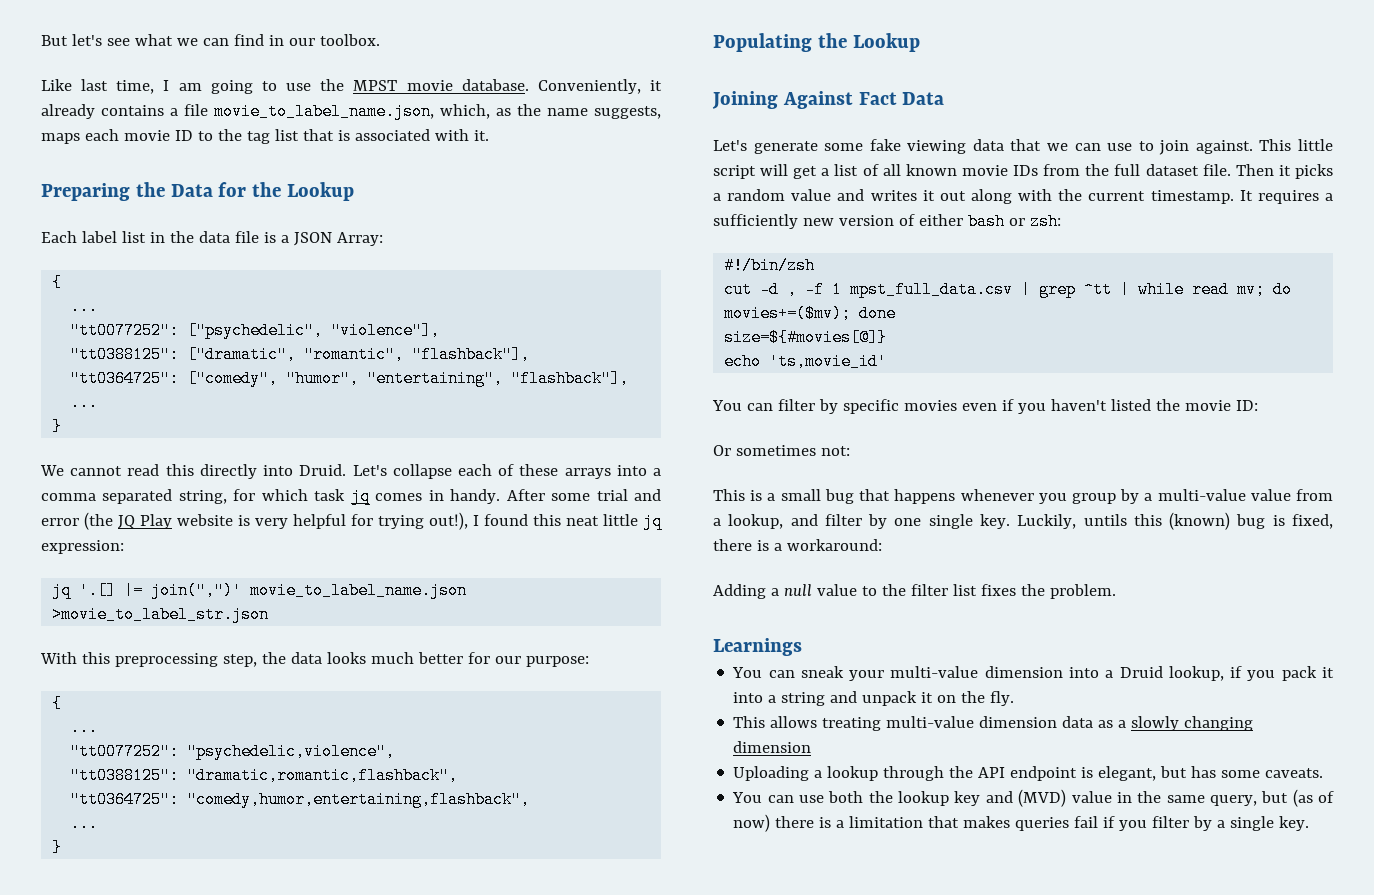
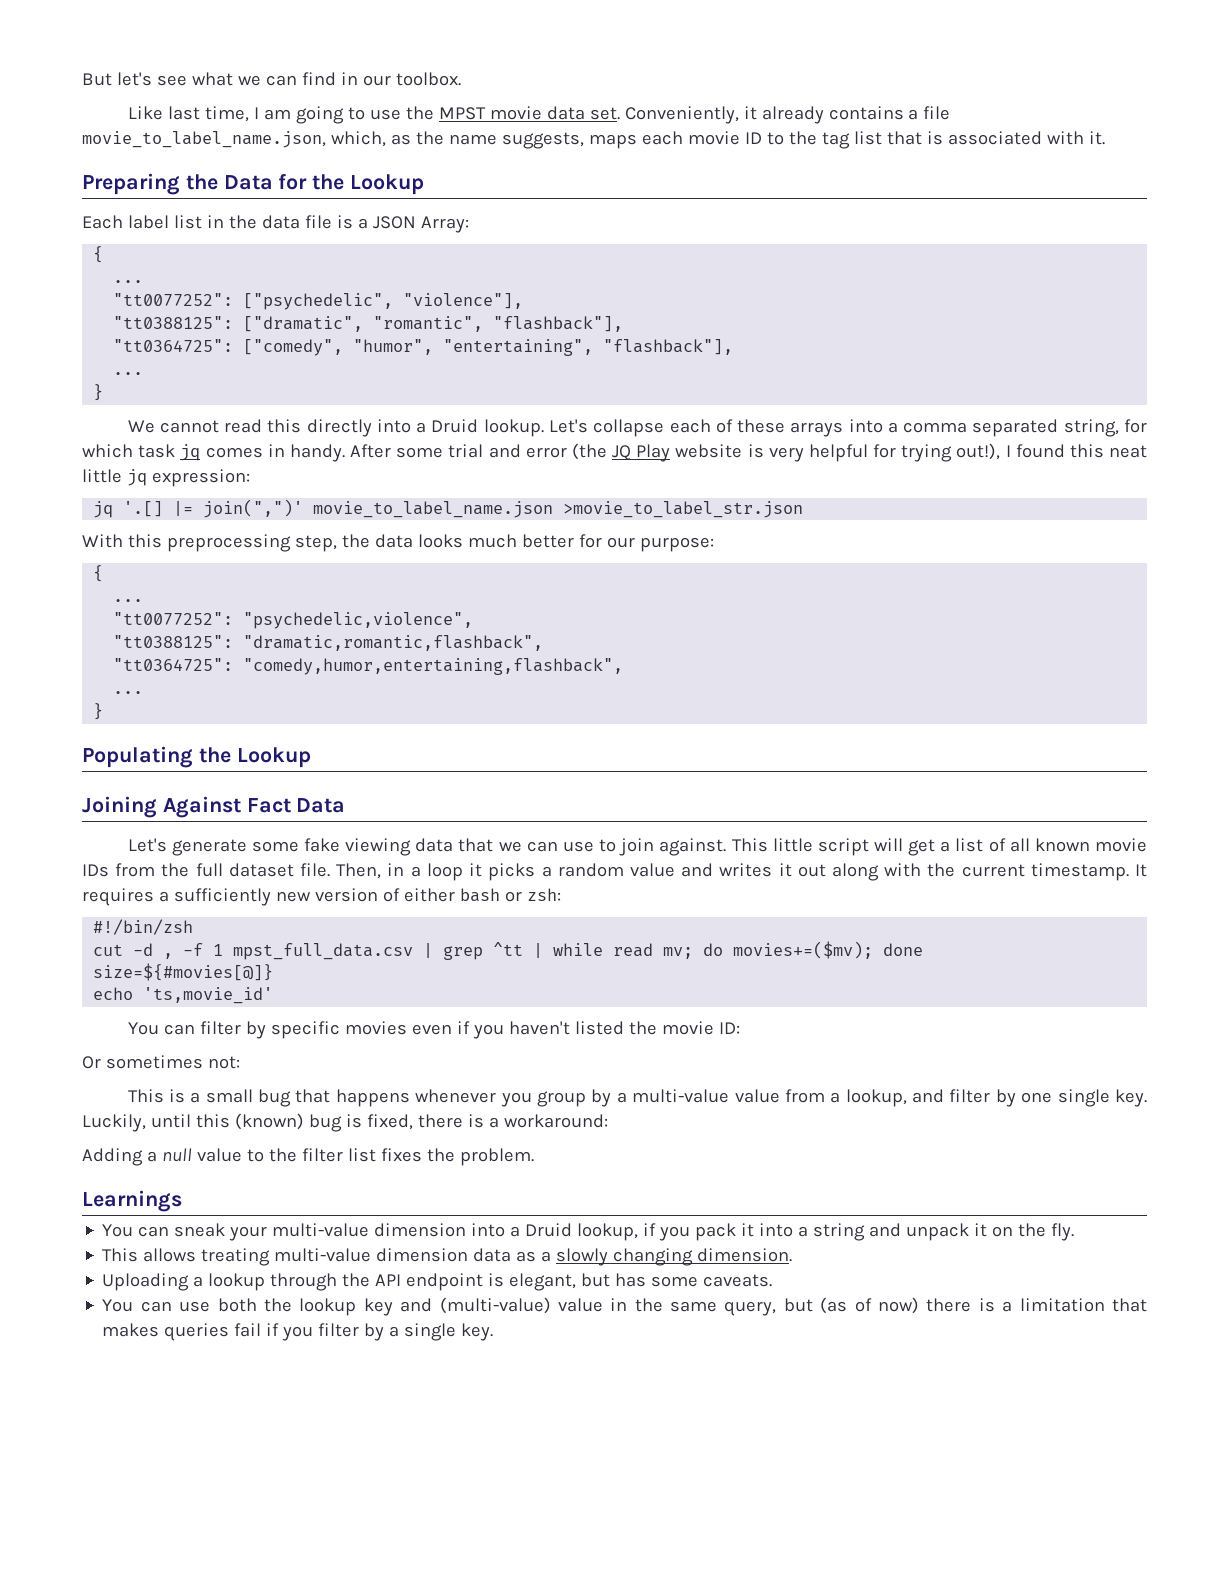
- Like last time, I am going to use the MPST movie database.
+ Like last time, I am going to use the MPST movie data set.
- We cannot read this directly into Druid.
+ We cannot read this directly into a Druid lookup.
- Then it picks a random value and writes it out along with the current timestamp.
+ Then, in a loop it picks a random value and writes it out along with the current timestamp.
- Luckily, untils this (known) bug is fixed, there is a workaround:
+ Luckily, until this (known) bug is fixed, there is a workaround:
- This allows treating multi-value dimension data as a slowly changing dimension
+ This allows treating multi-value dimension data as a slowly changing dimension.
- You can use both the lookup key and (MVD) value in the same query, but (as of now) there is a limitation that makes queries fail if you filter by a single key.
+ You can use both the lookup key and (multi-value) value in the same query, but (as of now) there is a limitation that makes queries fail if you filter by a single key.

